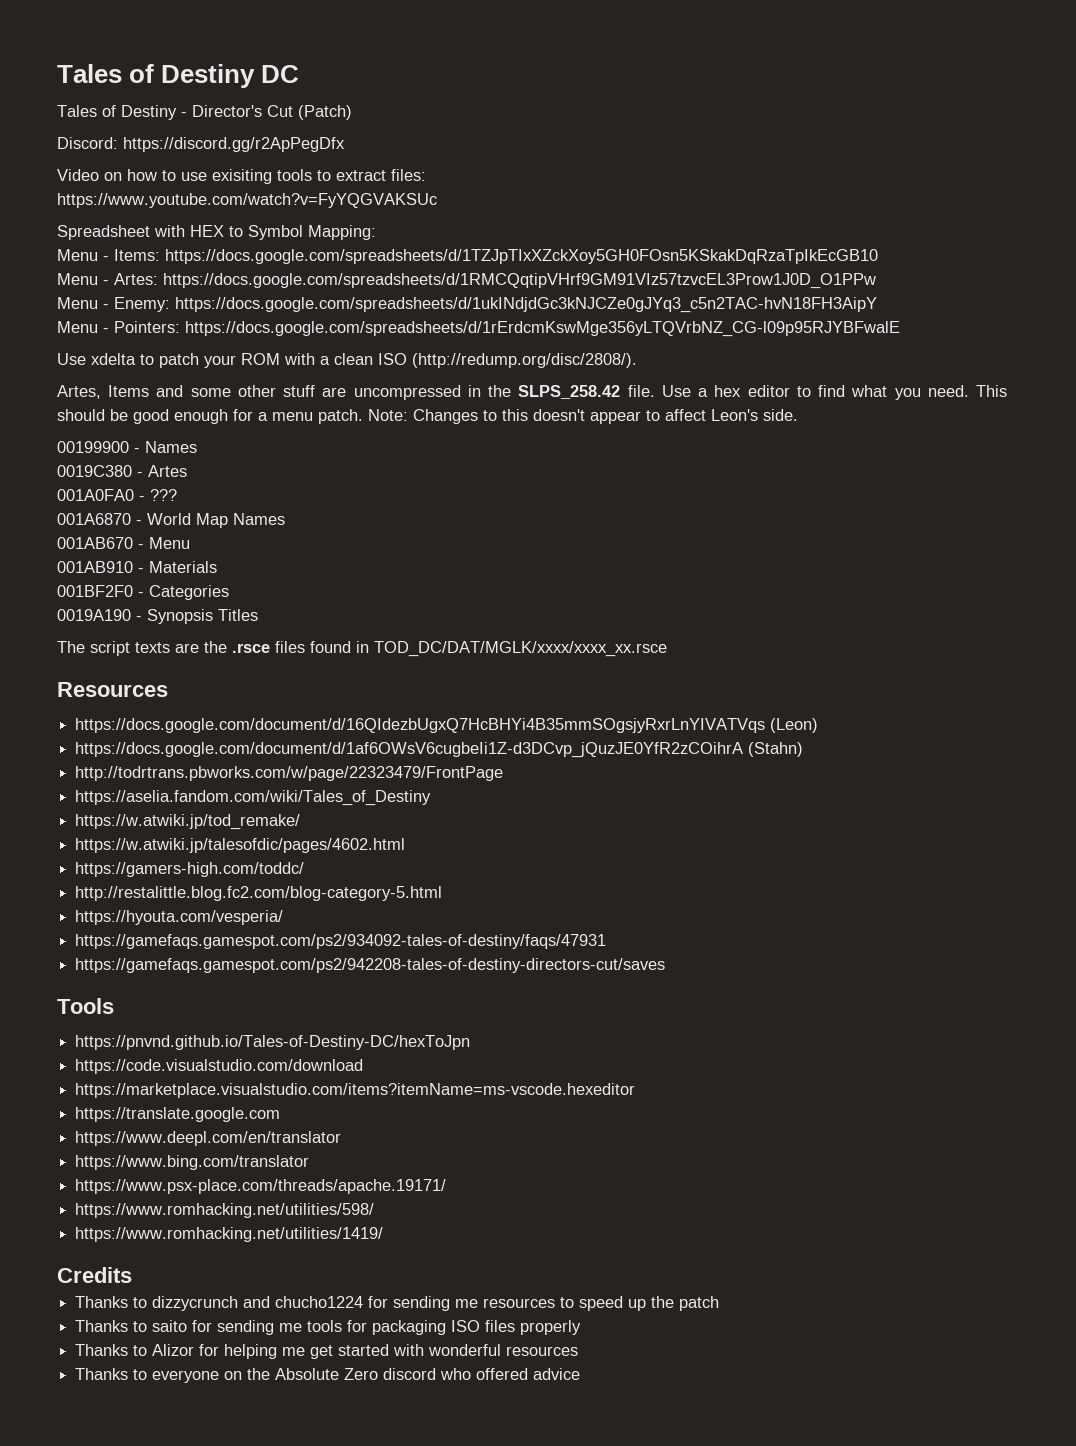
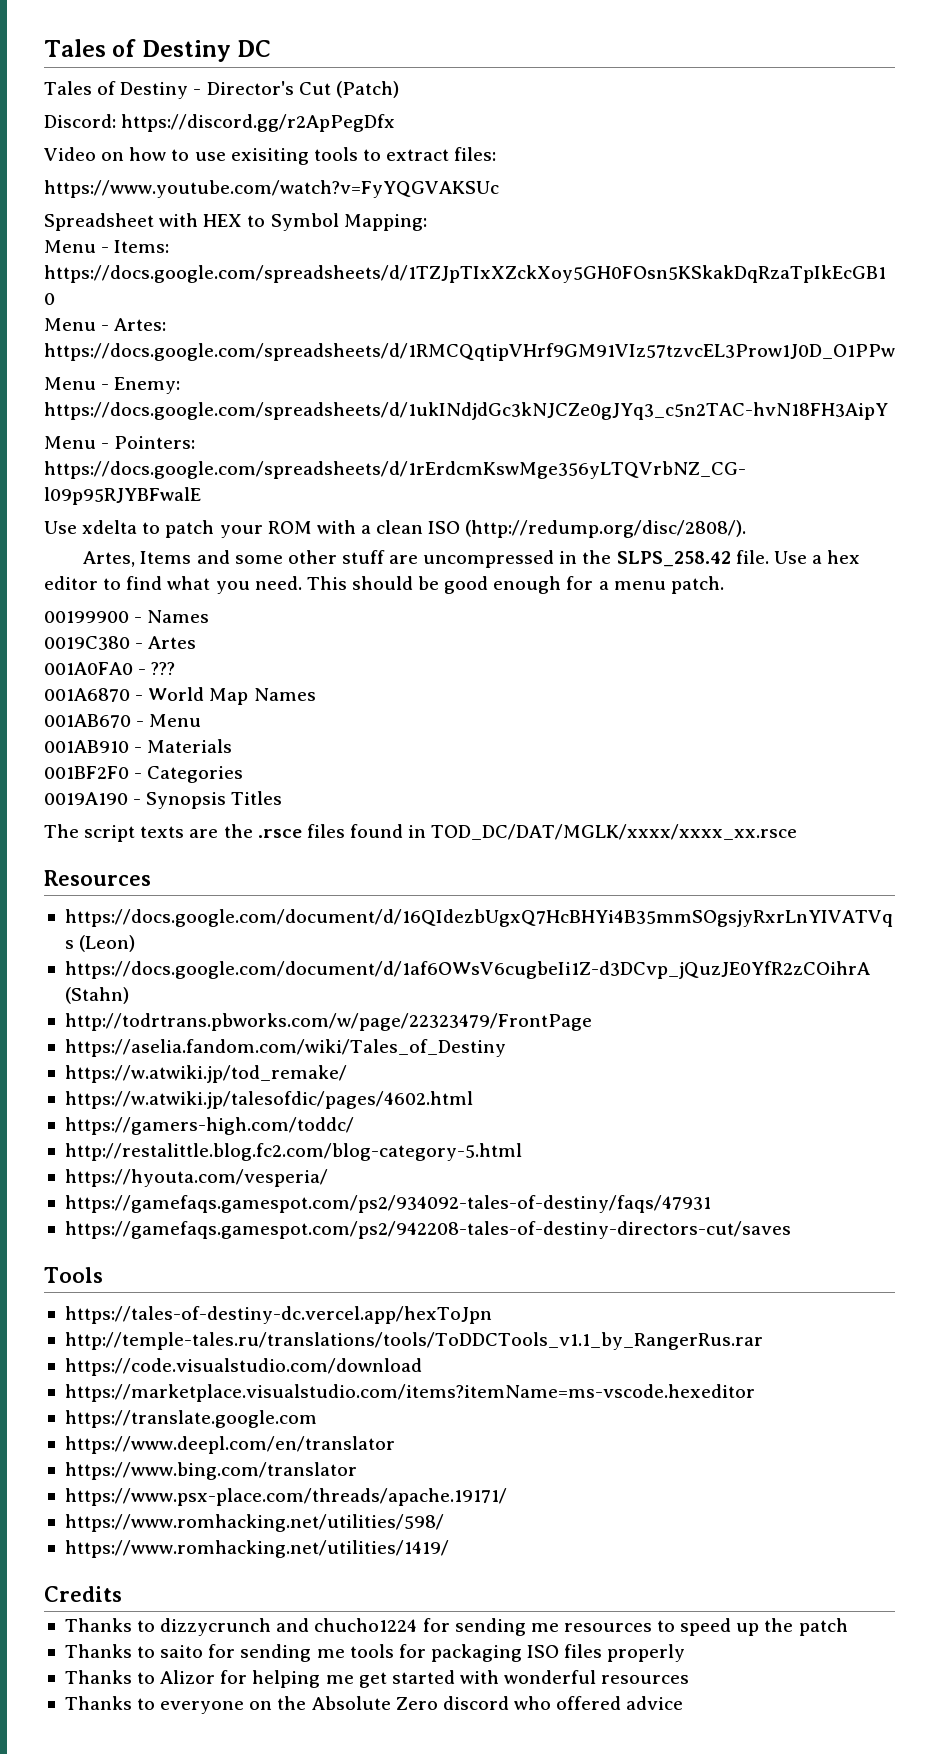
- Note: Changes to this doesn't appear to affect Leon's side.
- https://pnvnd.github.io/Tales-of-Destiny-DC/hexToJpn
+ https://tales-of-destiny-dc.vercel.app/hexToJpn
+ http://temple-tales.ru/translations/tools/ToDDCTools_v1.1_by_RangerRus.rar

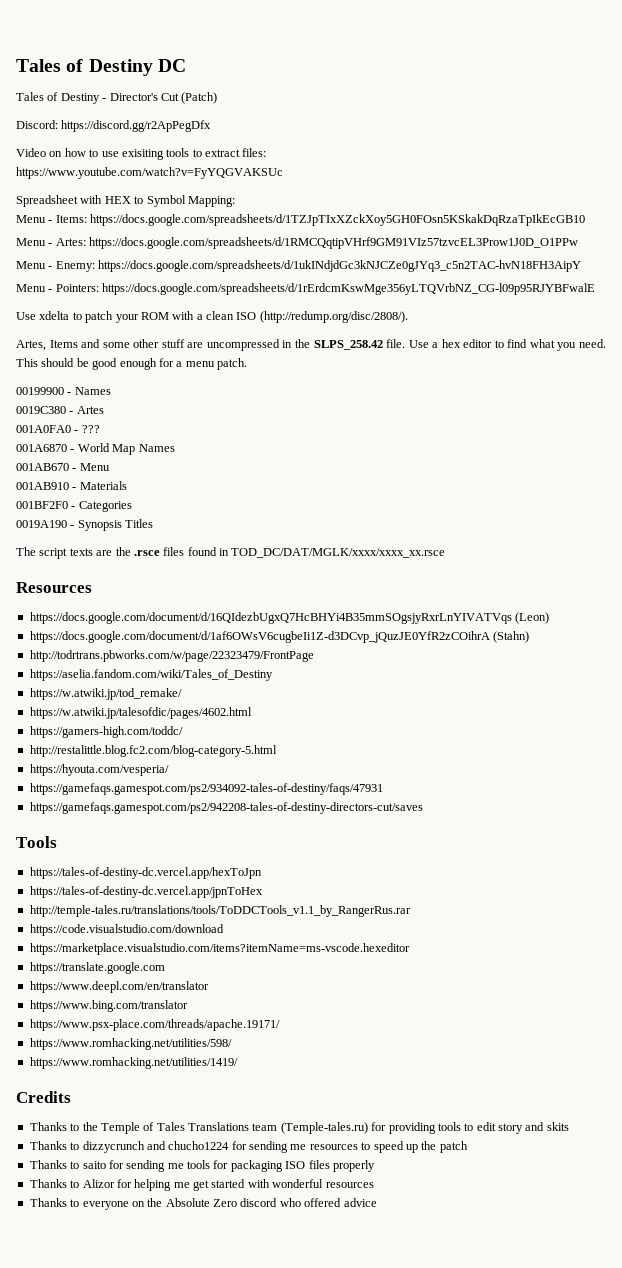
+ https://tales-of-destiny-dc.vercel.app/jpnToHex
+ Thanks to the Temple of Tales Translations team (Temple-tales.ru) for providing tools to edit story and skits

